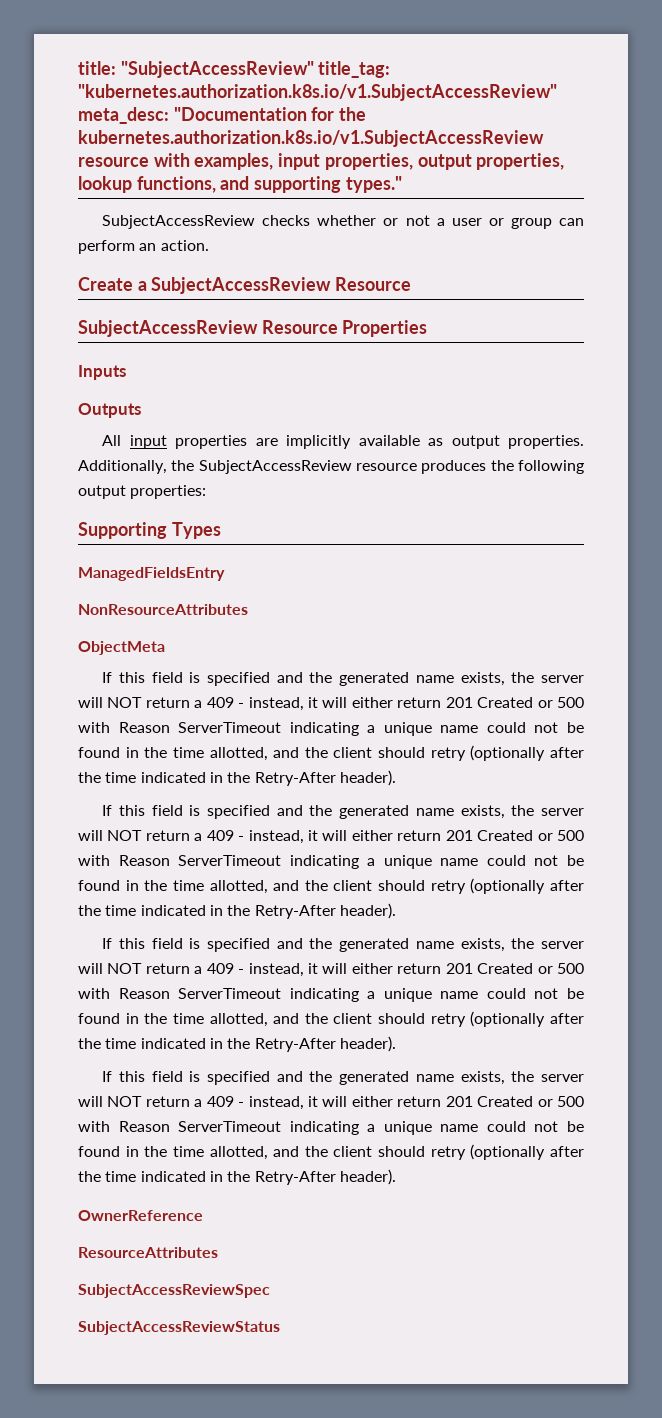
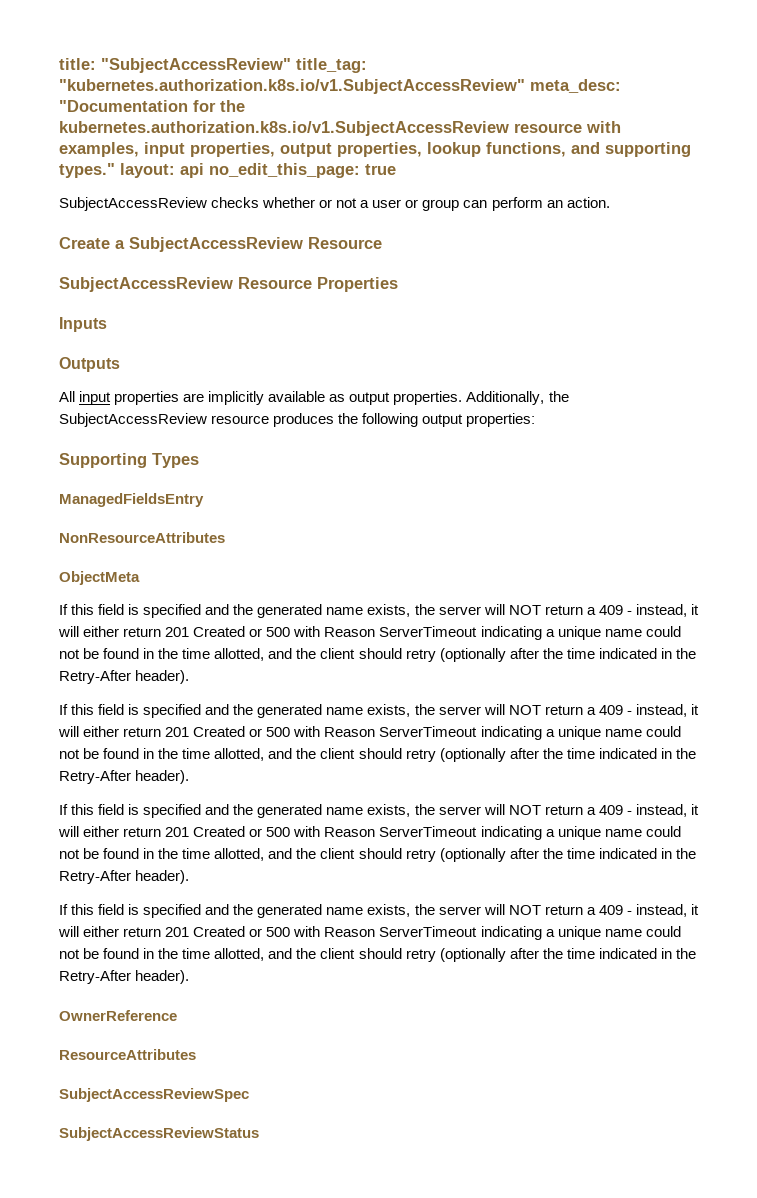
- title: "SubjectAccessReview" title_tag: "kubernetes.authorization.k8s.io/v1.SubjectAccessReview" meta_desc: "Documentation for the kubernetes.authorization.k8s.io/v1.SubjectAccessReview resource with examples, input properties, output properties, lookup functions, and supporting types."
+ title: "SubjectAccessReview" title_tag: "kubernetes.authorization.k8s.io/v1.SubjectAccessReview" meta_desc: "Documentation for the kubernetes.authorization.k8s.io/v1.SubjectAccessReview resource with examples, input properties, output properties, lookup functions, and supporting types." layout: api no_edit_this_page: true

